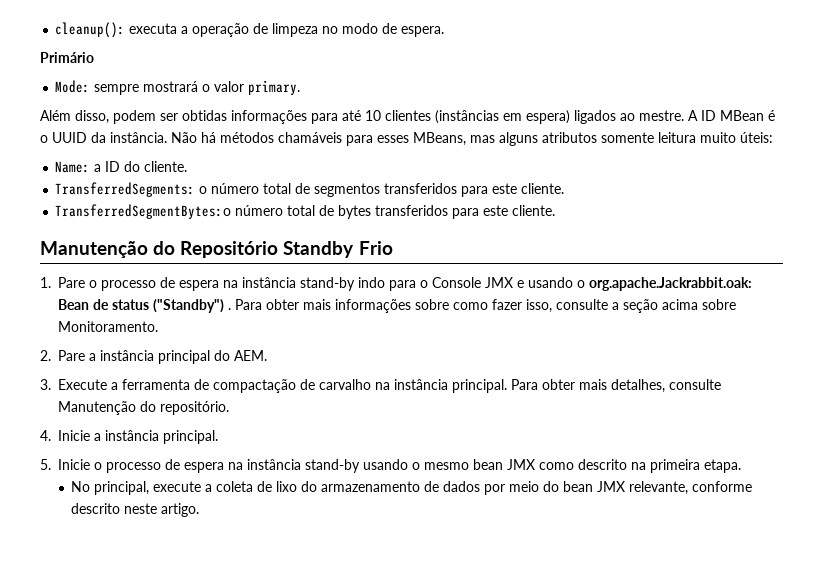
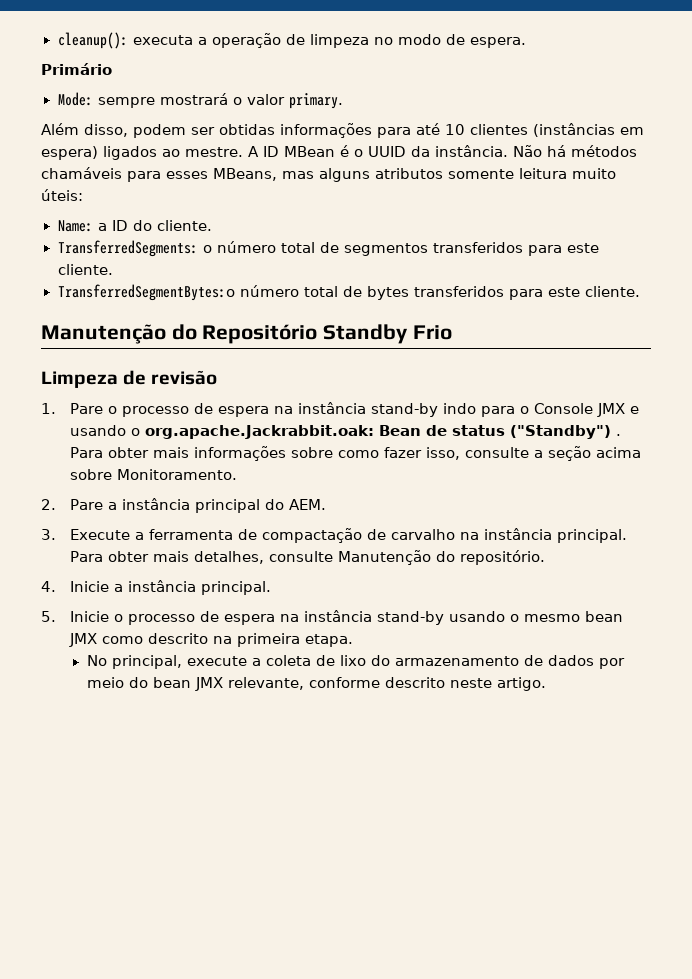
+ Limpeza de revisão

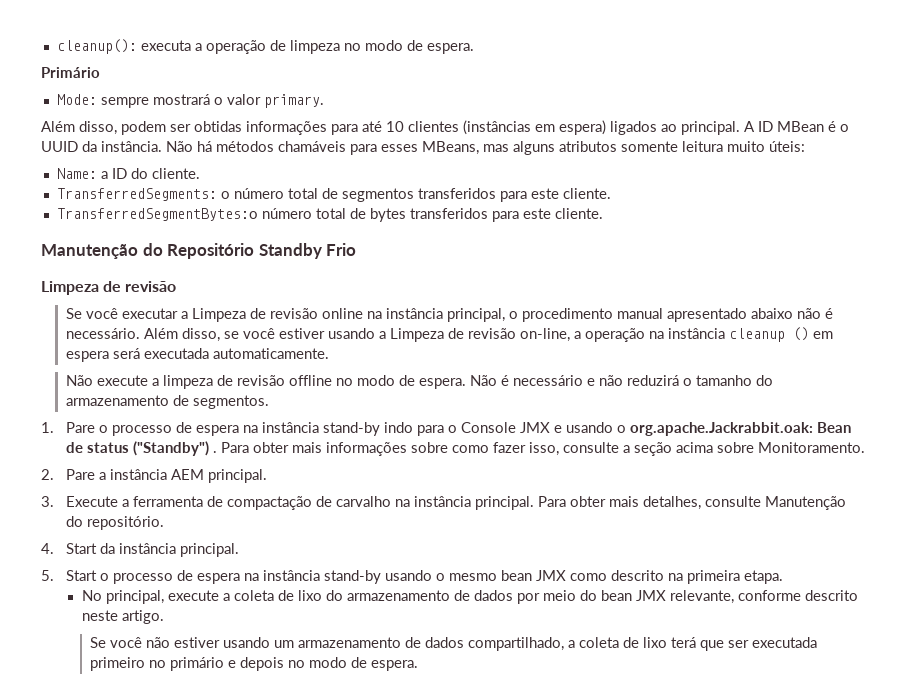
- Além disso, podem ser obtidas informações para até 10 clientes (instâncias em espera) ligados ao mestre.
+ Além disso, podem ser obtidas informações para até 10 clientes (instâncias em espera) ligados ao principal.
+ Se você executar a Limpeza de revisão online na instância principal, o procedimento manual apresentado abaixo não é necessário. Além disso, se você estiver usando a Limpeza de revisão on-line, a operação na instância cleanup () em espera será executada automaticamente.
+ Não execute a limpeza de revisão offline no modo de espera. Não é necessário e não reduzirá o tamanho do armazenamento de segmentos.
- 2. Pare a instância principal do AEM.
+ 2. Pare a instância AEM principal.
- 4. Inicie a instância principal.
+ 4. Start da instância principal.
- 5. Inicie o processo de espera na instância stand-by usando o mesmo bean JMX como descrito na primeira etapa.
+ 5. Start o processo de espera na instância stand-by usando o mesmo bean JMX como descrito na primeira etapa.
+ Se você não estiver usando um armazenamento de dados compartilhado, a coleta de lixo terá que ser executada primeiro no primário e depois no modo de espera.

